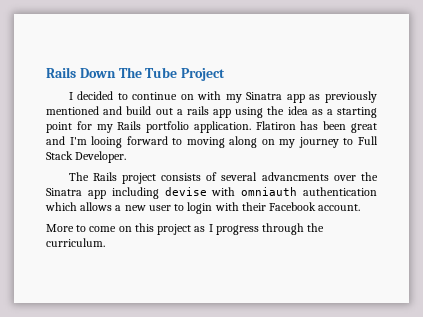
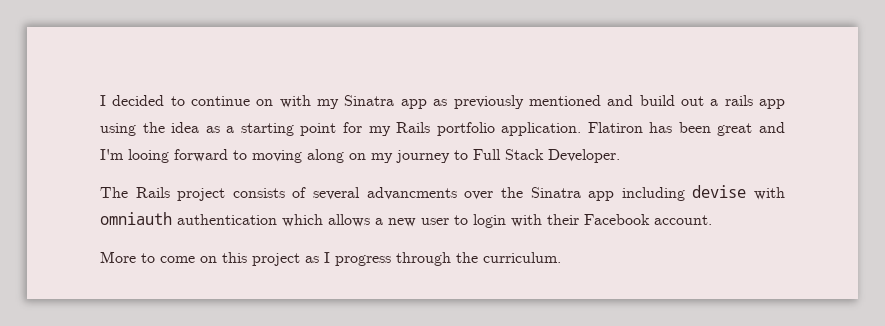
- Rails Down The Tube Project

